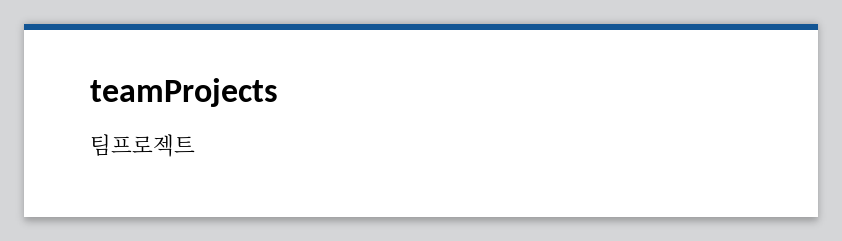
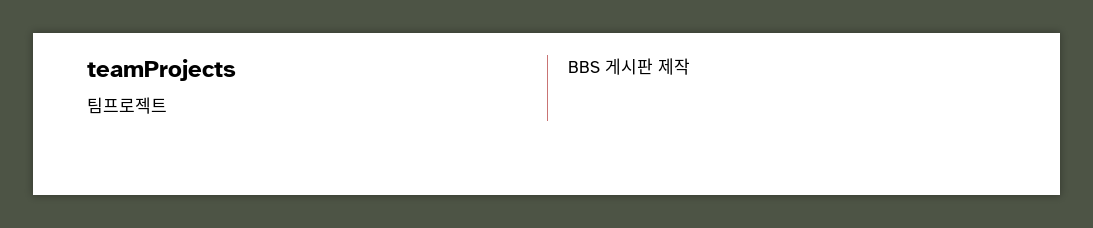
+ BBS 게시판 제작

